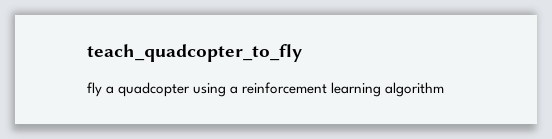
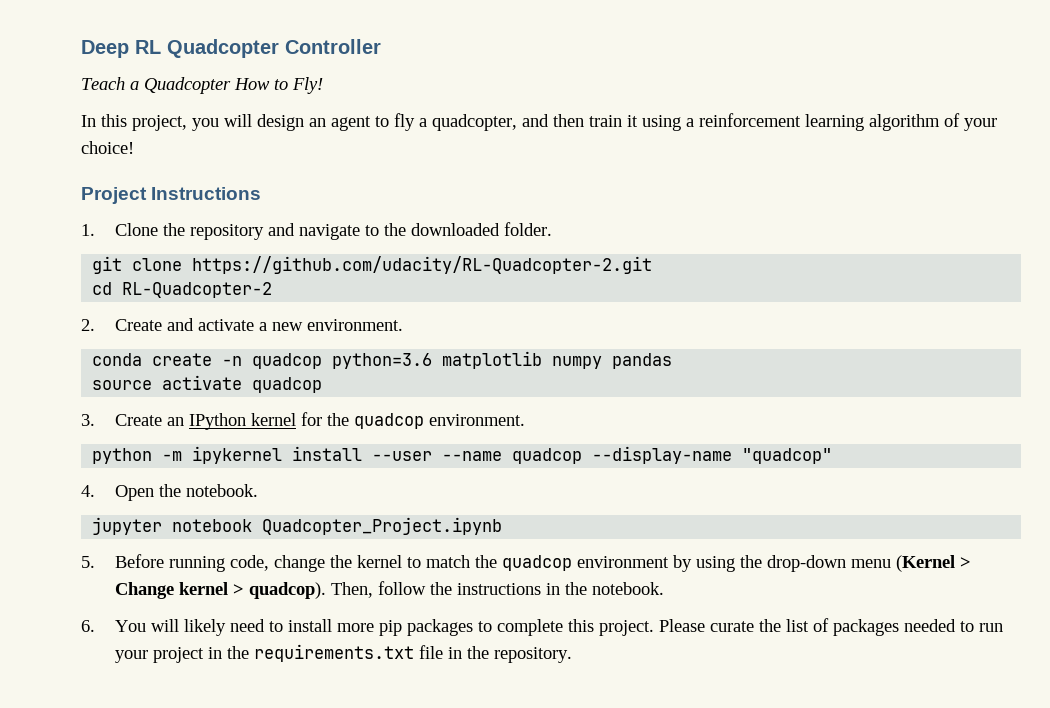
- teach_quadcopter_to_fly
- fly a quadcopter using a reinforcement learning algorithm
+ Deep RL Quadcopter Controller
+ Teach a Quadcopter How to Fly!
+ In this project, you will design an agent to fly a quadcopter, and then train it using a reinforcement learning algorithm of your choice!
+ Project Instructions
+ 1. Clone the repository and navigate to the downloaded folder.
+ git clone https://github.com/udacity/RL-Quadcopter-2.git
+ cd RL-Quadcopter-2
+ 2. Create and activate a new environment.
+ conda create -n quadcop python=3.6 matplotlib numpy pandas
+ source activate quadcop
+ 3. Create an IPython kernel for the quadcop environment.
+ python -m ipykernel install --user --name quadcop --display-name "quadcop"
+ 4. Open the notebook.
+ jupyter notebook Quadcopter_Project.ipynb
+ 5. Before running code, change the kernel to match the quadcop environment by using the drop-down menu (Kernel > Change kernel > quadcop). Then, follow the instructions in the notebook.
+ 6. You will likely need to install more pip packages to complete this project. Please curate the list of packages needed to run your project in the requirements.txt file in the repository.

